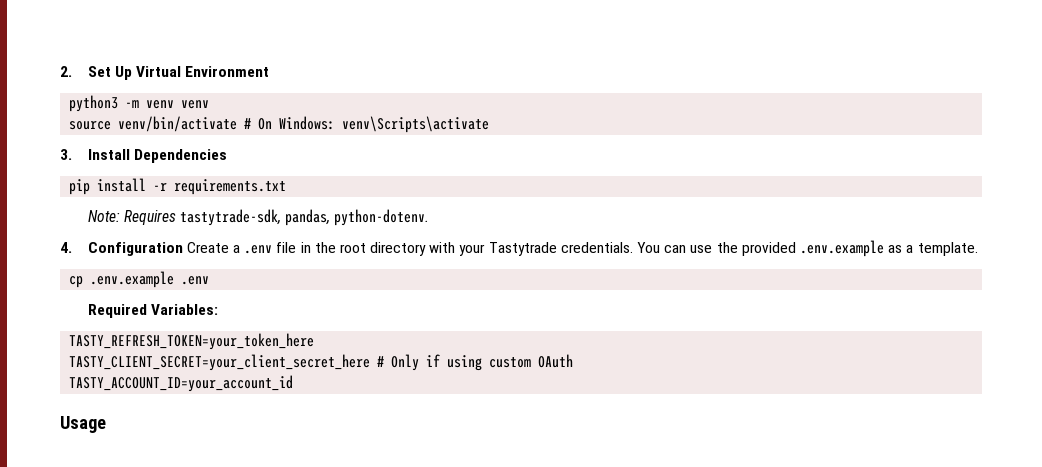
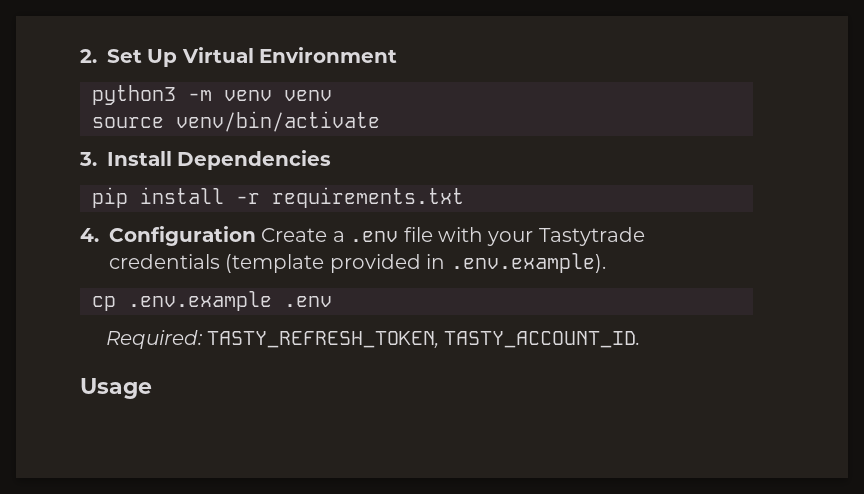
- source venv/bin/activate # On Windows: venv\Scripts\activate
+ source venv/bin/activate
- Note: Requires tastytrade-sdk, pandas, python-dotenv.
- 4. Configuration Create a .env file in the root directory with your Tastytrade credentials. You can use the provided .env.example as a template.
+ 4. Configuration Create a .env file with your Tastytrade credentials (template provided in .env.example).
  cp .env.example .env
- Required Variables:
- TASTY_REFRESH_TOKEN=your_token_here
- TASTY_CLIENT_SECRET=your_client_secret_here # Only if using custom OAuth
- TASTY_ACCOUNT_ID=your_account_id
+ Required: TASTY_REFRESH_TOKEN, TASTY_ACCOUNT_ID.

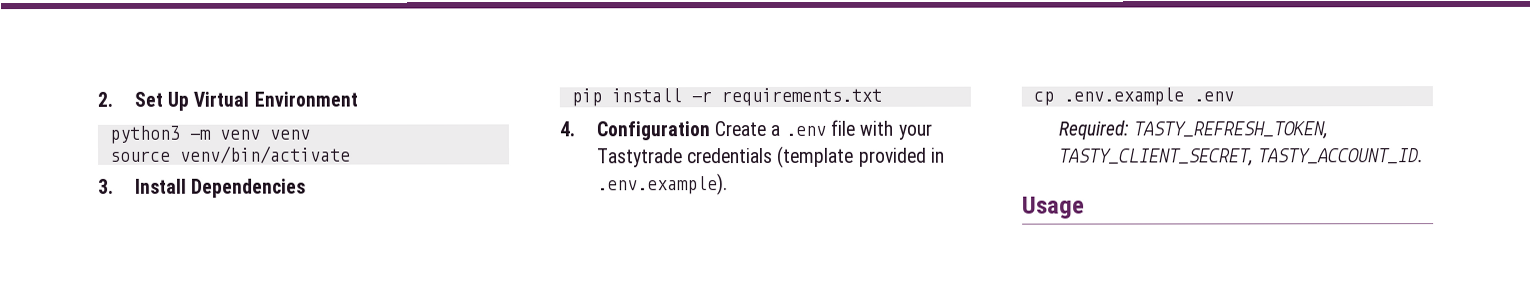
- Required: TASTY_REFRESH_TOKEN, TASTY_ACCOUNT_ID.
+ Required: TASTY_REFRESH_TOKEN, TASTY_CLIENT_SECRET, TASTY_ACCOUNT_ID.

